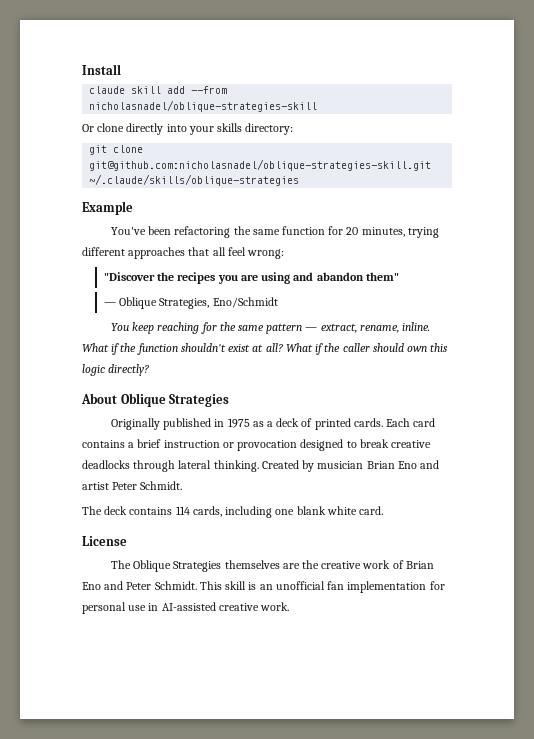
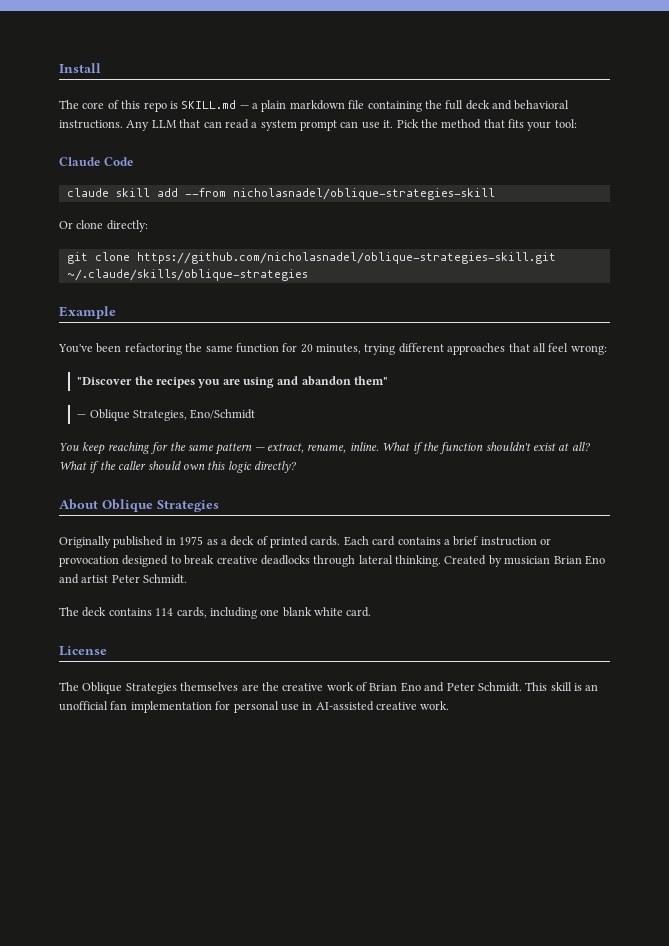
+ The core of this repo is SKILL.md — a plain markdown file containing the full deck and behavioral instructions. Any LLM that can read a system prompt can use it. Pick the method that fits your tool:
+ Claude Code
- Or clone directly into your skills directory:
+ Or clone directly:
- git clone git@github.com:nicholasnadel/oblique-strategies-skill.git ~/.claude/skills/oblique-strategies
+ git clone https://github.com/nicholasnadel/oblique-strategies-skill.git ~/.claude/skills/oblique-strategies

